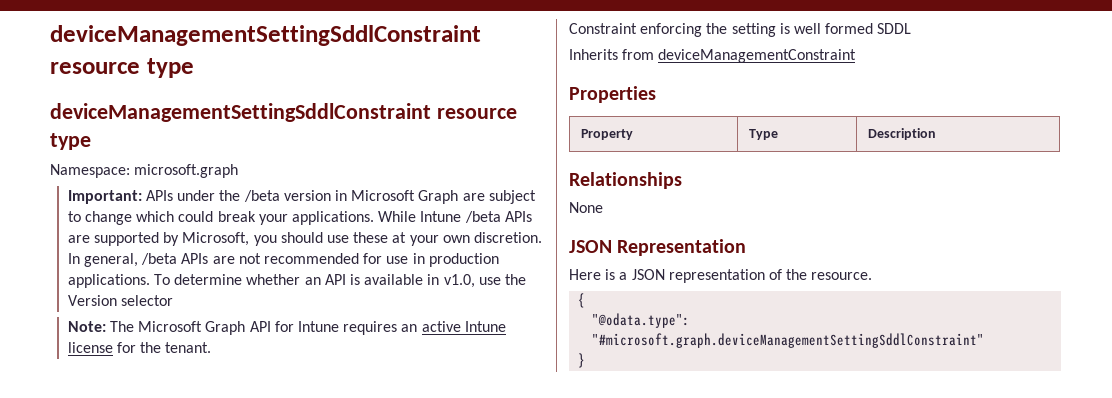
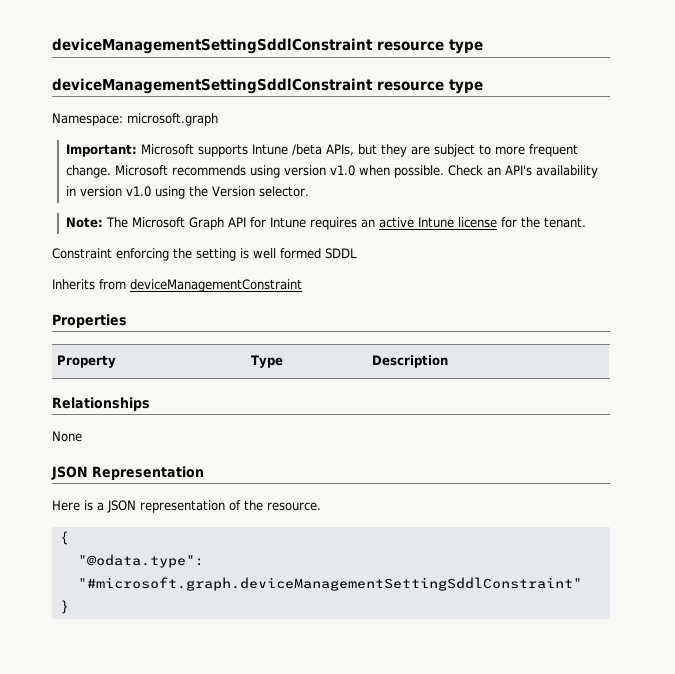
- Important: APIs under the /beta version in Microsoft Graph are subject to change which could break your applications. While Intune /beta APIs are supported by Microsoft, you should use these at your own discretion. In general, /beta APIs are not recommended for use in production applications. To determine whether an API is available in v1.0, use the Version selector
+ Important: Microsoft supports Intune /beta APIs, but they are subject to more frequent change. Microsoft recommends using version v1.0 when possible. Check an API's availability in version v1.0 using the Version selector.

